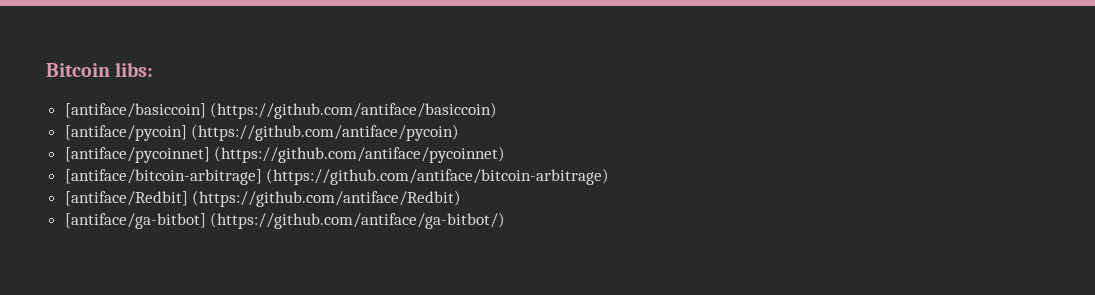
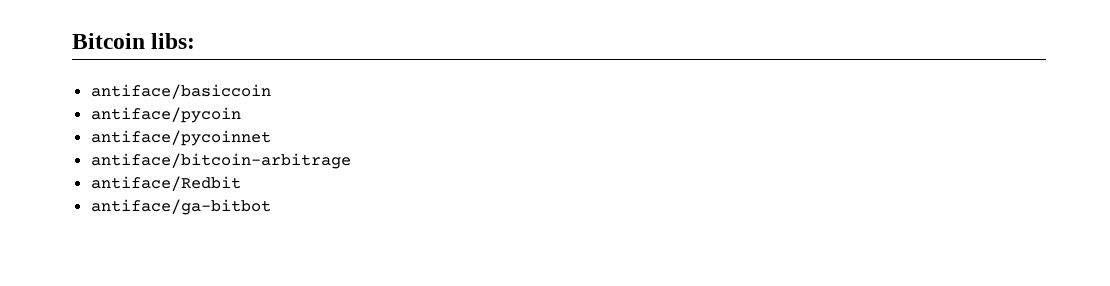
- [antiface/basiccoin] (https://github.com/antiface/basiccoin)
- [antiface/pycoin] (https://github.com/antiface/pycoin)
- [antiface/pycoinnet] (https://github.com/antiface/pycoinnet)
- [antiface/bitcoin-arbitrage] (https://github.com/antiface/bitcoin-arbitrage)
- [antiface/Redbit] (https://github.com/antiface/Redbit)
- [antiface/ga-bitbot] (https://github.com/antiface/ga-bitbot/)
+ antiface/basiccoin
+ antiface/pycoin
+ antiface/pycoinnet
+ antiface/bitcoin-arbitrage
+ antiface/Redbit
+ antiface/ga-bitbot

